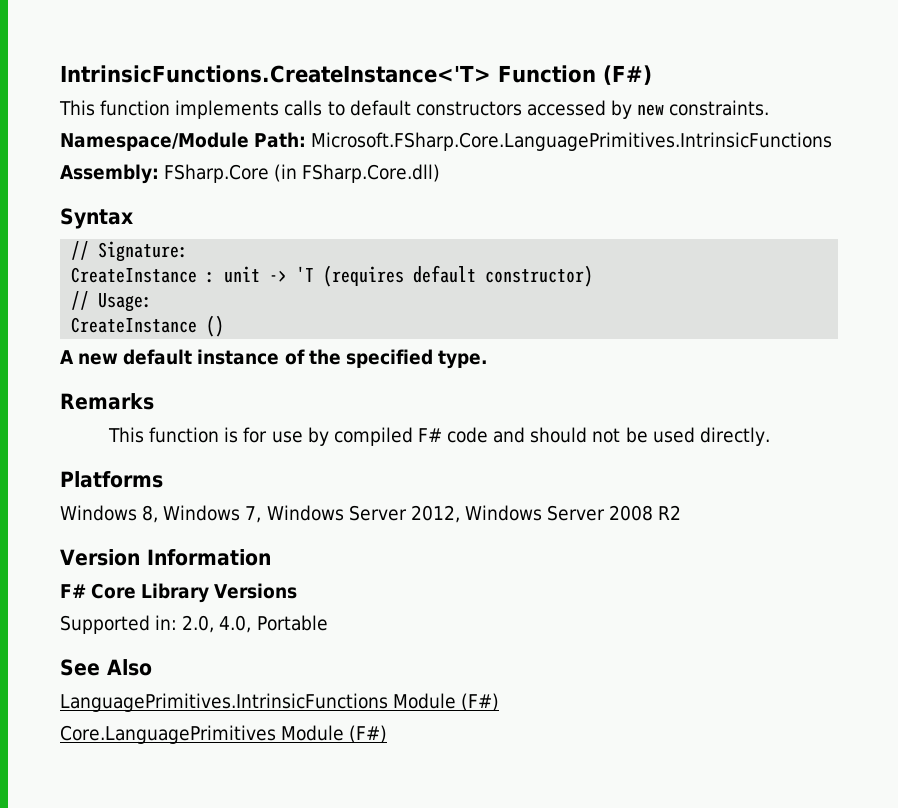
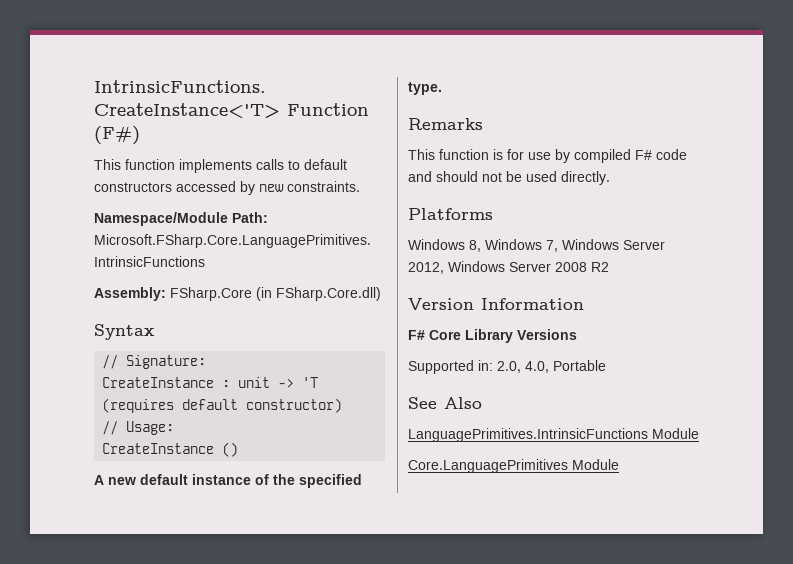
- LanguagePrimitives.IntrinsicFunctions Module (F#)
+ LanguagePrimitives.IntrinsicFunctions Module
- Core.LanguagePrimitives Module (F#)
+ Core.LanguagePrimitives Module

